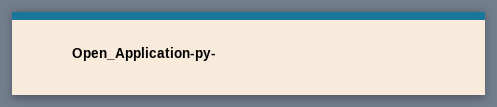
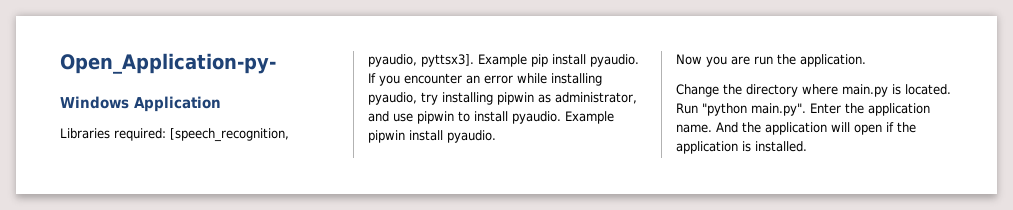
+ Windows Application
+ Libraries required: [speech_recognition, pyaudio, pyttsx3]. Example pip install pyaudio. If you encounter an error while installing pyaudio, try installing pipwin as administrator, and use pipwin to install pyaudio. Example pipwin install pyaudio.
+ Now you are run the application.
+ Change the directory where main.py is located. Run "python main.py". Enter the application name. And the application will open if the application is installed.

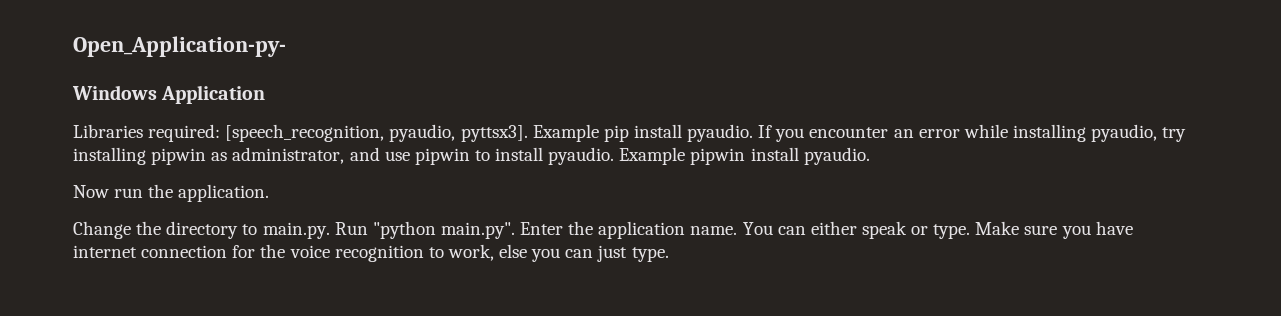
- Now you are run the application.
+ Now run the application.
- Change the directory where main.py is located. Run "python main.py". Enter the application name.
+ Change the directory to main.py. Run "python main.py". Enter the application name.
- And the application will open if the application is installed.
+ You can either speak or type. Make sure you have internet connection for the voice recognition to work, else you can just type.

